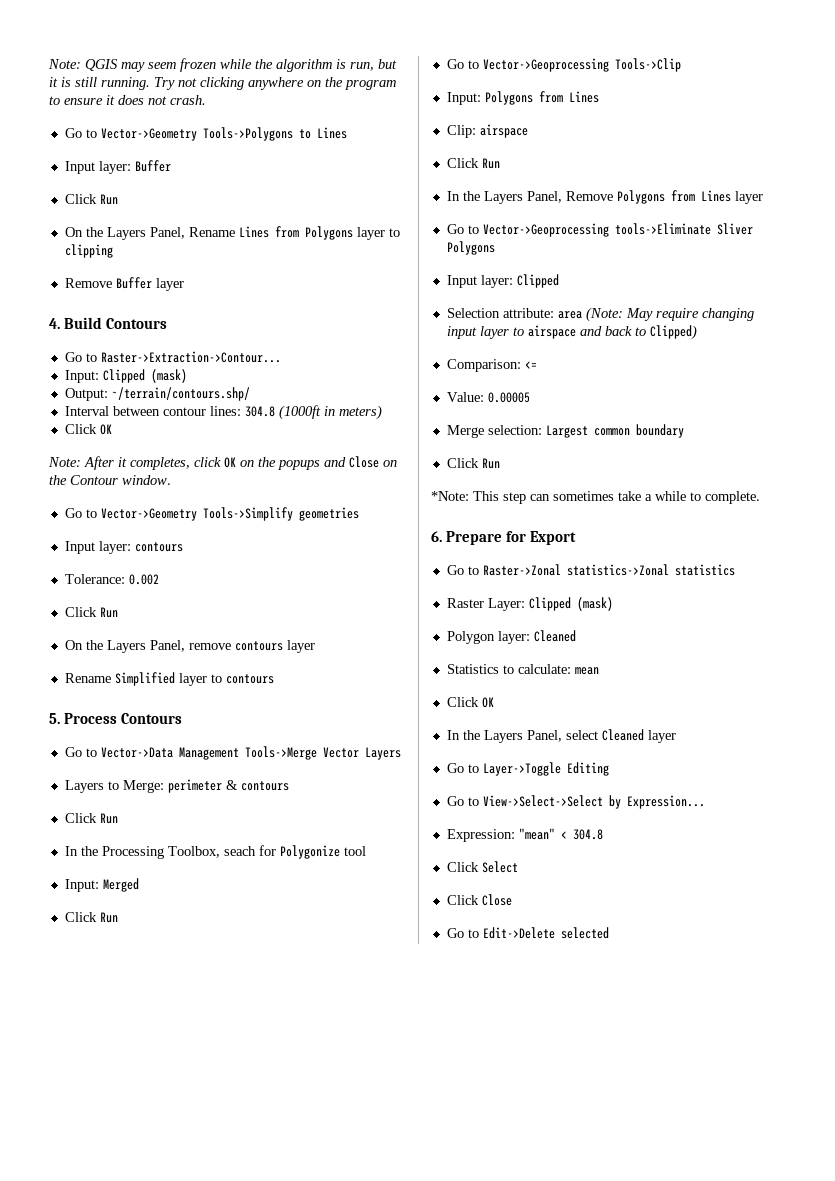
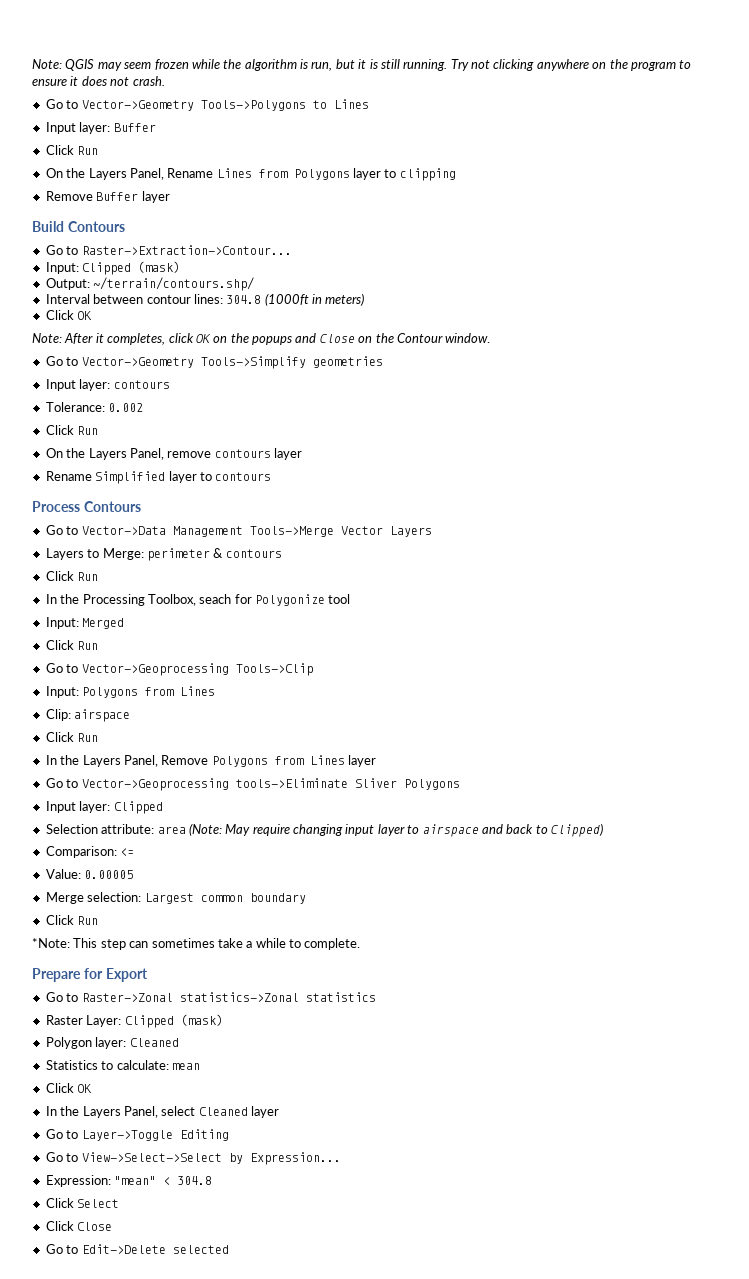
- 4. Build Contours
+ Build Contours
- 5. Process Contours
+ Process Contours
- 6. Prepare for Export
+ Prepare for Export

